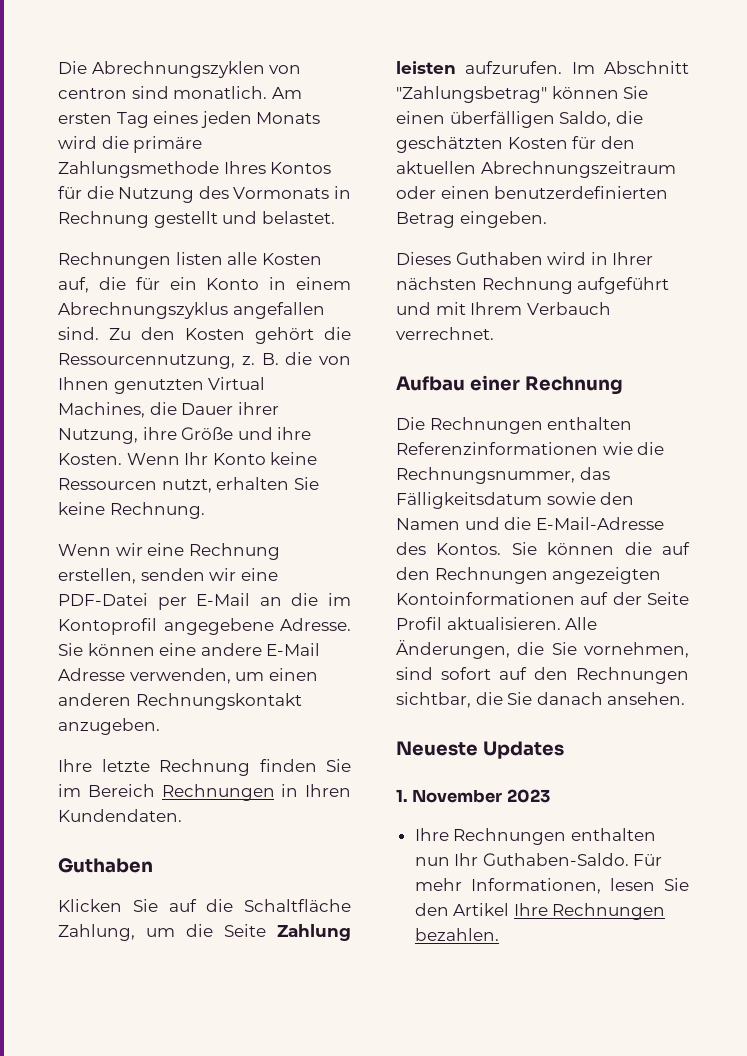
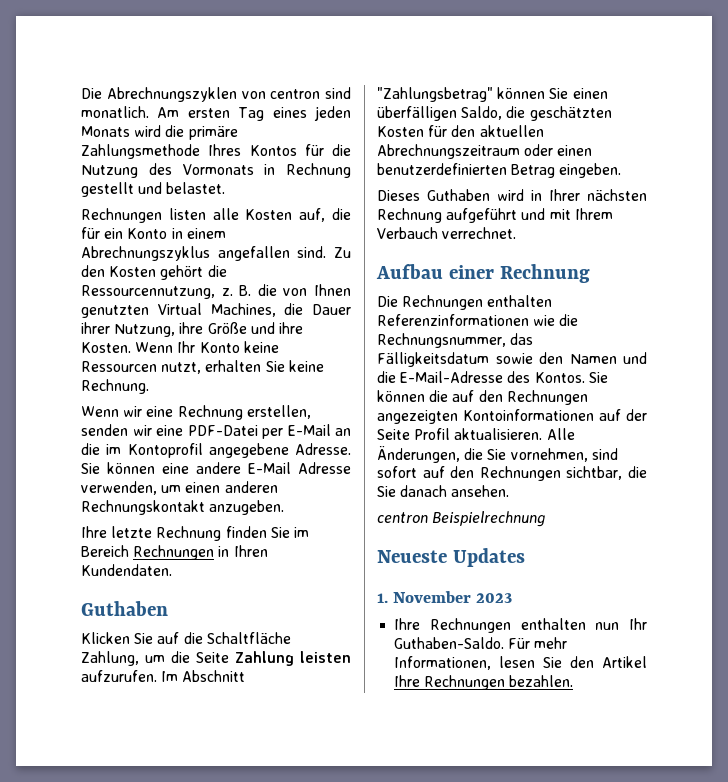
+ centron Beispielrechnung

